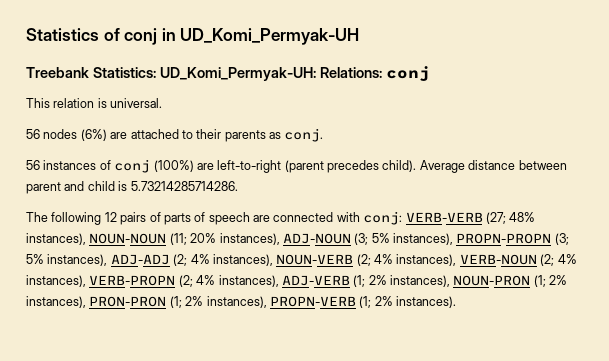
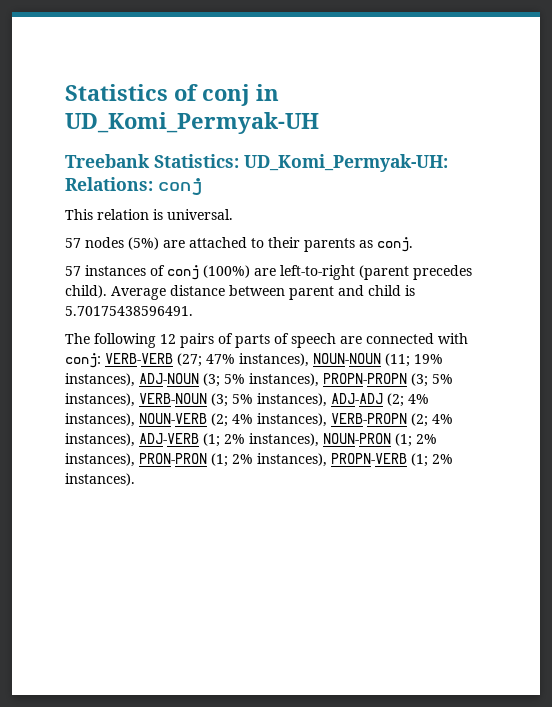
- 56 nodes (6%) are attached to their parents as conj.
+ 57 nodes (5%) are attached to their parents as conj.
- 56 instances of conj (100%) are left-to-right (parent precedes child).
+ 57 instances of conj (100%) are left-to-right (parent precedes child).
- Average distance between parent and child is 5.73214285714286.
+ Average distance between parent and child is 5.70175438596491.
- The following 12 pairs of parts of speech are connected with conj: VERB-VERB (27; 48% instances), NOUN-NOUN (11; 20% instances), ADJ-NOUN (3; 5% instances), PROPN-PROPN (3; 5% instances), ADJ-ADJ (2; 4% instances), NOUN-VERB (2; 4% instances), VERB-NOUN (2; 4% instances), VERB-PROPN (2; 4% instances), ADJ-VERB (1; 2% instances), NOUN-PRON (1; 2% instances), PRON-PRON (1; 2% instances), PROPN-VERB (1; 2% instances).
+ The following 12 pairs of parts of speech are connected with conj: VERB-VERB (27; 47% instances), NOUN-NOUN (11; 19% instances), ADJ-NOUN (3; 5% instances), PROPN-PROPN (3; 5% instances), VERB-NOUN (3; 5% instances), ADJ-ADJ (2; 4% instances), NOUN-VERB (2; 4% instances), VERB-PROPN (2; 4% instances), ADJ-VERB (1; 2% instances), NOUN-PRON (1; 2% instances), PRON-PRON (1; 2% instances), PROPN-VERB (1; 2% instances).

